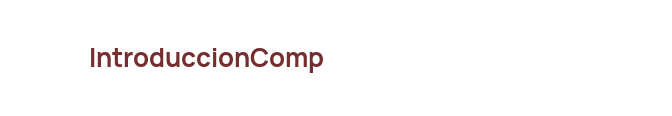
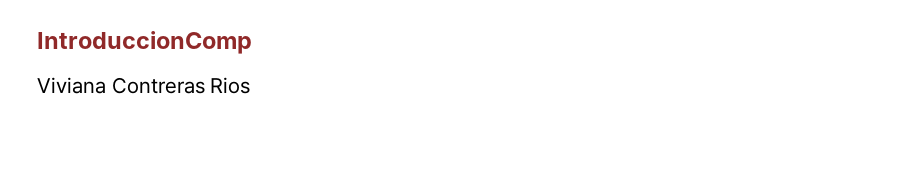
+ Viviana Contreras Rios

